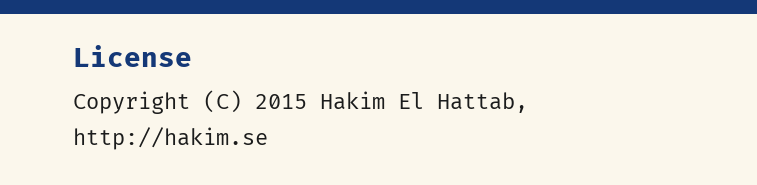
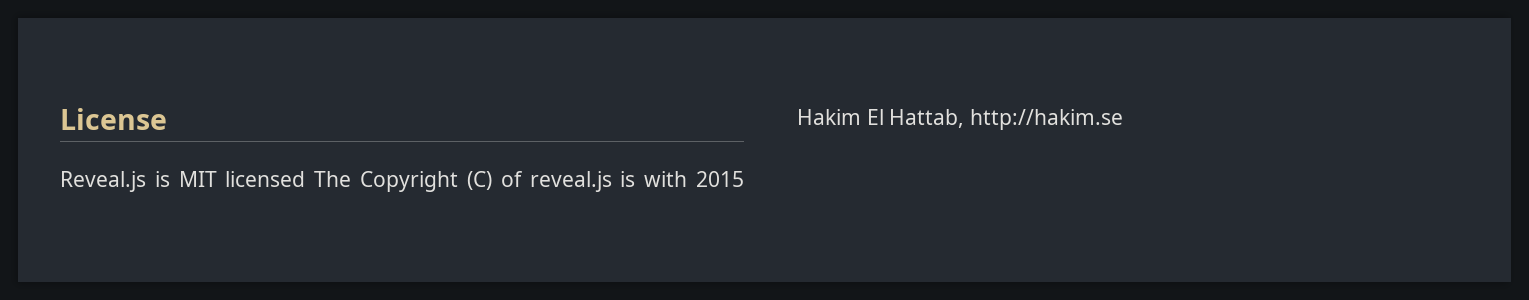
- Copyright (C) 2015 Hakim El Hattab, http://hakim.se
+ Reveal.js is MIT licensed The Copyright (C) of reveal.js is with 2015 Hakim El Hattab, http://hakim.se

